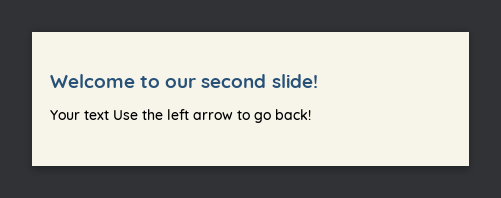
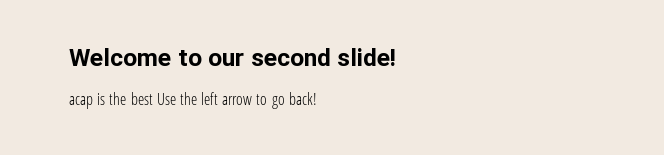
- Your text Use the left arrow to go back!
+ acap is the best Use the left arrow to go back!

